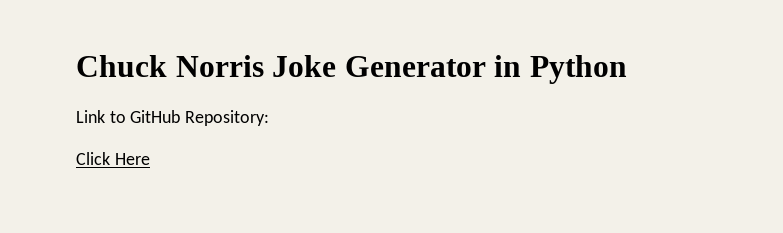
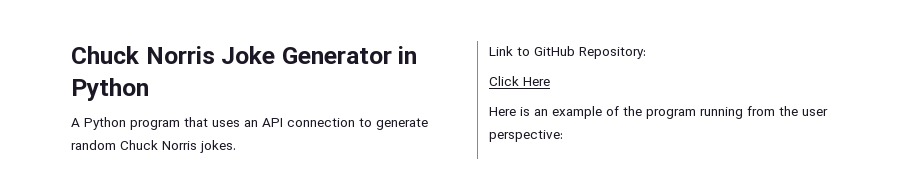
+ A Python program that uses an API connection to generate random Chuck Norris jokes.
+ Here is an example of the program running from the user perspective:

